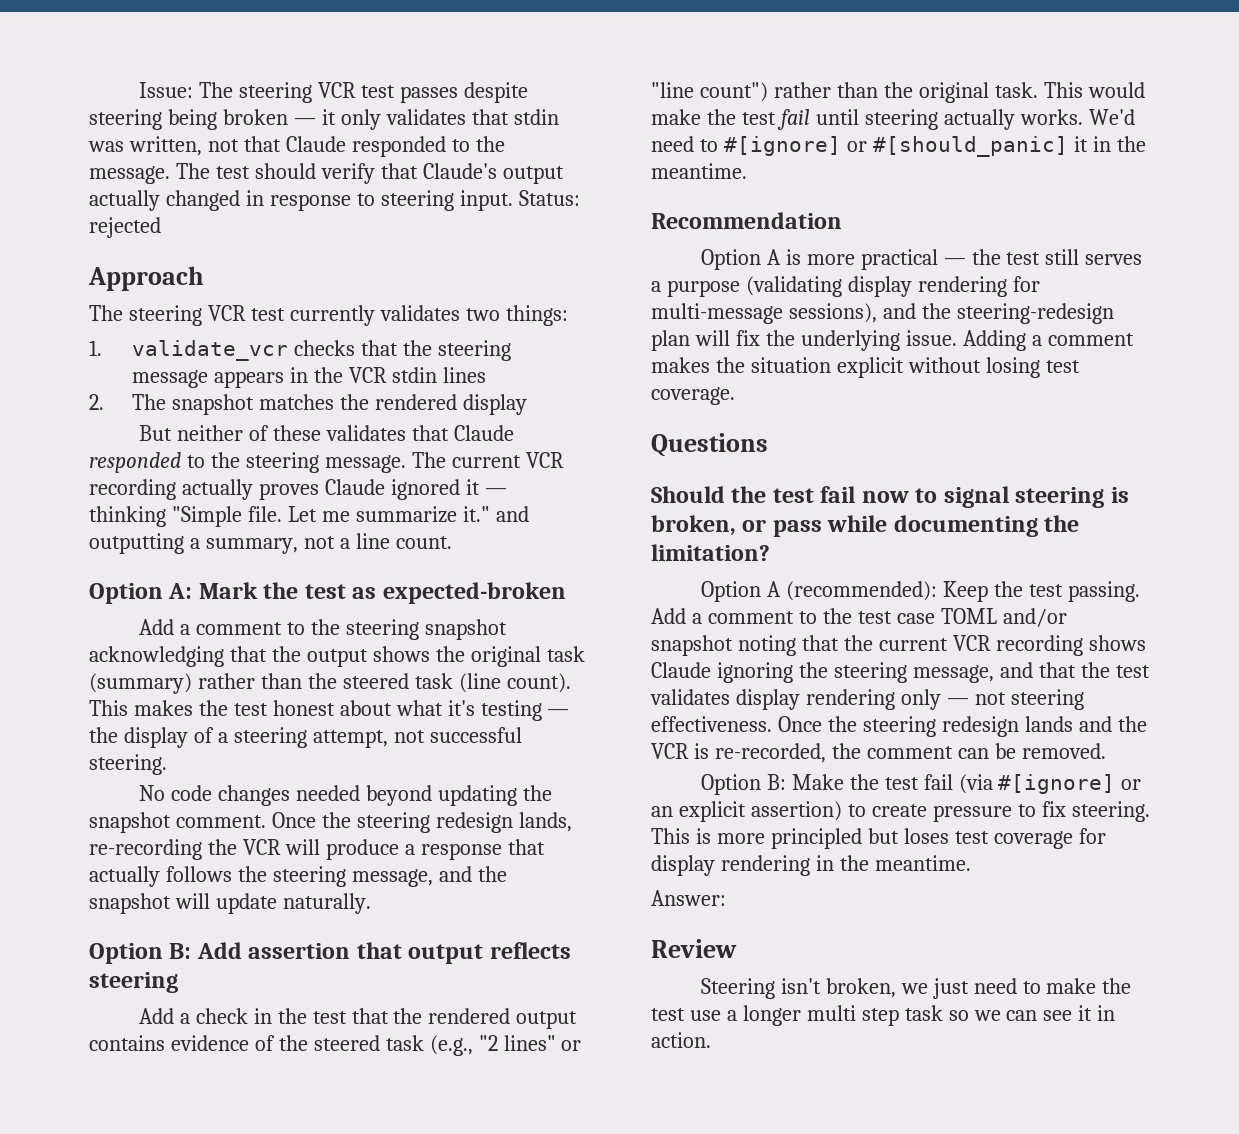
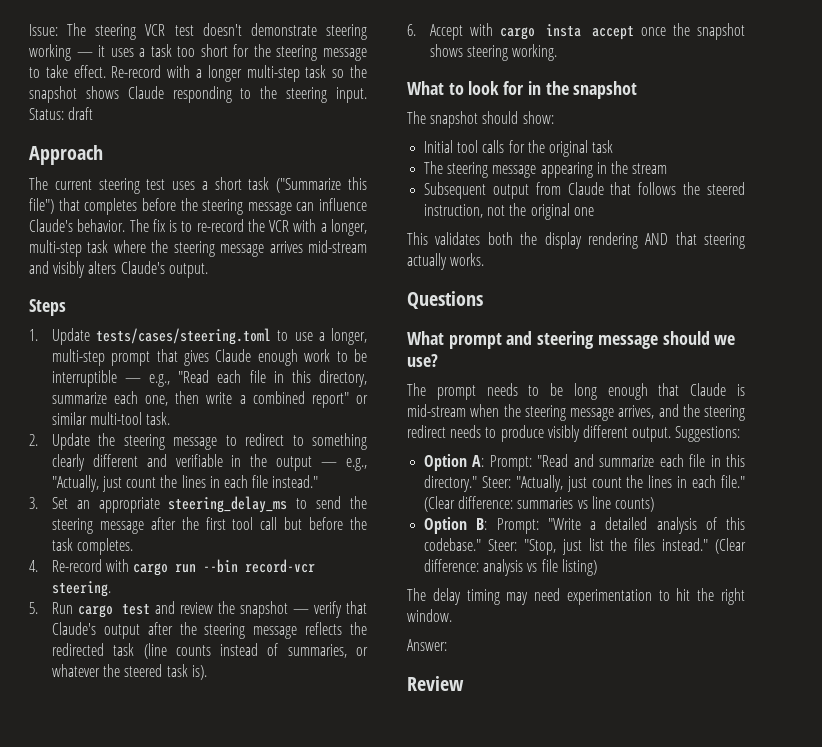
- Issue: The steering VCR test passes despite steering being broken — it only validates that stdin was written, not that Claude responded to the message. The test should verify that Claude's output actually changed in response to steering input. Status: rejected
+ Issue: The steering VCR test doesn't demonstrate steering working — it uses a task too short for the steering message to take effect. Re-record with a longer multi-step task so the snapshot shows Claude responding to the steering input. Status: draft
  Approach
- The steering VCR test currently validates two things:
- 1. validate_vcr checks that the steering message appears in the VCR stdin lines
- 2. The snapshot matches the rendered display
- But neither of these validates that Claude responded to the steering message. The current VCR recording actually proves Claude ignored it — thinking "Simple file. Let me summarize it." and outputting a summary, not a line count.
- Option A: Mark the test as expected-broken
- Add a comment to the steering snapshot acknowledging that the output shows the original task (summary) rather than the steered task (line count). This makes the test honest about what it's testing — the display of a steering attempt, not successful steering.
- No code changes needed beyond updating the snapshot comment. Once the steering redesign lands, re-recording the VCR will produce a response that actually follows the steering message, and the snapshot will update naturally.
- Option B: Add assertion that output reflects steering
- Add a check in the test that the rendered output contains evidence of the steered task (e.g., "2 lines" or "line count") rather than the original task. This would make the test fail until steering actually works. We'd need to #[ignore] or #[should_panic] it in the meantime.
- Recommendation
- Option A is more practical — the test still serves a purpose (validating display rendering for multi-message sessions), and the steering-redesign plan will fix the underlying issue. Adding a comment makes the situation explicit without losing test coverage.
+ The current steering test uses a short task ("Summarize this file") that completes before the steering message can influence Claude's behavior. The fix is to re-record the VCR with a longer, multi-step task where the steering message arrives mid-stream and visibly alters Claude's output.
+ Steps
+ 1. Update tests/cases/steering.toml to use a longer, multi-step prompt that gives Claude enough work to be interruptible — e.g., "Read each file in this directory, summarize each one, then write a combined report" or similar multi-tool task.
+ 2. Update the steering message to redirect to something clearly different and verifiable in the output — e.g., "Actually, just count the lines in each file instead."
+ 3. Set an appropriate steering_delay_ms to send the steering message after the first tool call but before the task completes.
+ 4. Re-record with cargo run --bin record-vcr steering.
+ 5. Run cargo test and review the snapshot — verify that Claude's output after the steering message reflects the redirected task (line counts instead of summaries, or whatever the steered task is).
+ 6. Accept with cargo insta accept once the snapshot shows steering working.
+ What to look for in the snapshot
+ The snapshot should show:
+ Initial tool calls for the original task
+ The steering message appearing in the stream
+ Subsequent output from Claude that follows the steered instruction, not the original one
+ This validates both the display rendering AND that steering actually works.
  Questions
- Should the test fail now to signal steering is broken, or pass while documenting the limitation?
- Option A (recommended): Keep the test passing. Add a comment to the test case TOML and/or snapshot noting that the current VCR recording shows Claude ignoring the steering message, and that the test validates display rendering only — not steering effectiveness. Once the steering redesign lands and the VCR is re-recorded, the comment can be removed.
- Option B: Make the test fail (via #[ignore] or an explicit assertion) to create pressure to fix steering. This is more principled but loses test coverage for display rendering in the meantime.
+ What prompt and steering message should we use?
+ The prompt needs to be long enough that Claude is mid-stream when the steering message arrives, and the steering redirect needs to produce visibly different output. Suggestions:
+ Option A: Prompt: "Read and summarize each file in this directory." Steer: "Actually, just count the lines in each file." (Clear difference: summaries vs line counts)
+ Option B: Prompt: "Write a detailed analysis of this codebase." Steer: "Stop, just list the files instead." (Clear difference: analysis vs file listing)
+ The delay timing may need experimentation to hit the right window.
  Answer:
  Review
- Steering isn't broken, we just need to make the test use a longer multi step task so we can see it in action.

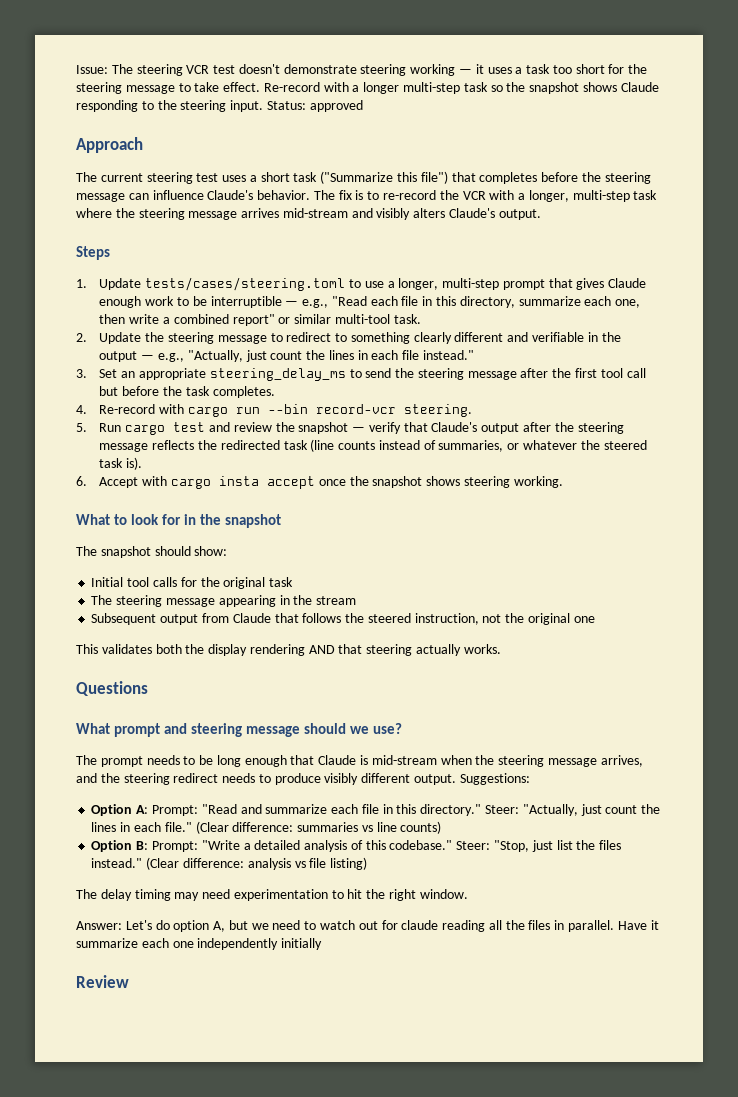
- Status: draft
+ Status: approved
- Answer:
+ Answer: Let's do option A, but we need to watch out for claude reading all the files in parallel. Have it summarize each one independently initially

